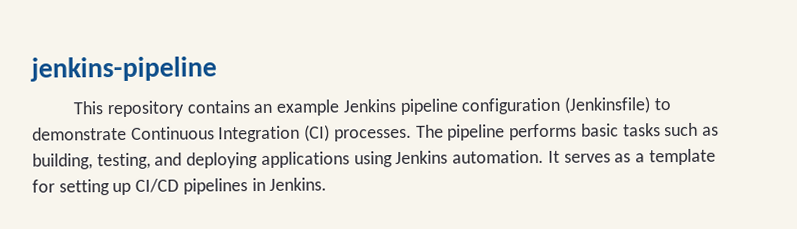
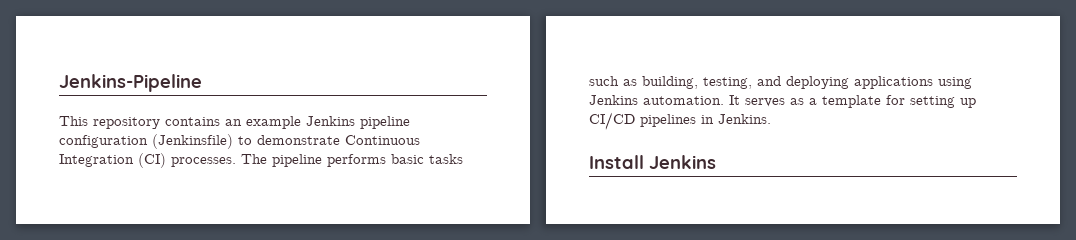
- jenkins-pipeline
+ Jenkins-Pipeline
+ Install Jenkins

